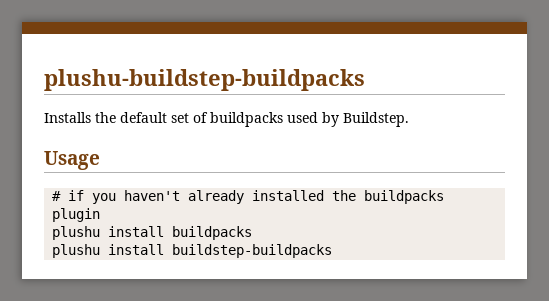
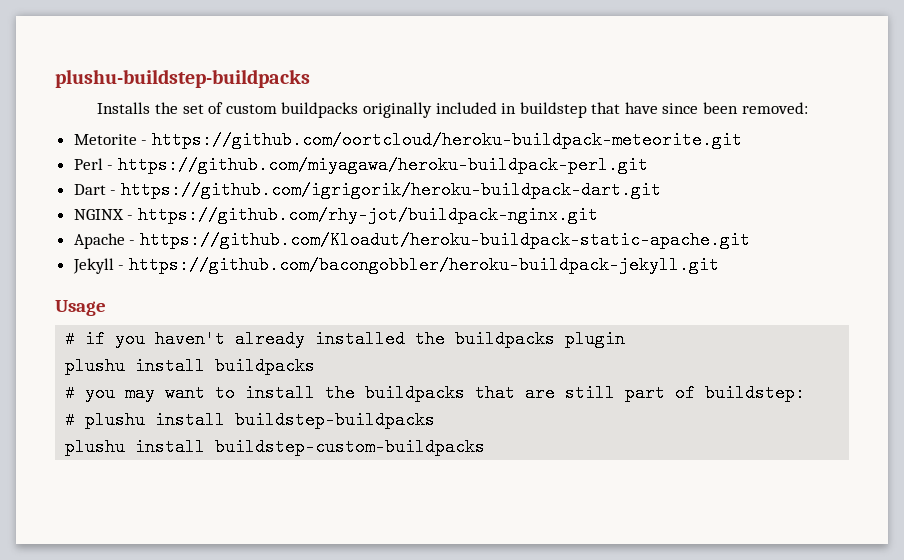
- Installs the default set of buildpacks used by Buildstep.
+ Installs the set of custom buildpacks originally included in buildstep that have since been removed:
+ Metorite - https://github.com/oortcloud/heroku-buildpack-meteorite.git
+ Perl - https://github.com/miyagawa/heroku-buildpack-perl.git
+ Dart - https://github.com/igrigorik/heroku-buildpack-dart.git
+ NGINX - https://github.com/rhy-jot/buildpack-nginx.git
+ Apache - https://github.com/Kloadut/heroku-buildpack-static-apache.git
+ Jekyll - https://github.com/bacongobbler/heroku-buildpack-jekyll.git
- plushu install buildstep-buildpacks
+ # you may want to install the buildpacks that are still part of buildstep:
+ # plushu install buildstep-buildpacks
+ plushu install buildstep-custom-buildpacks

